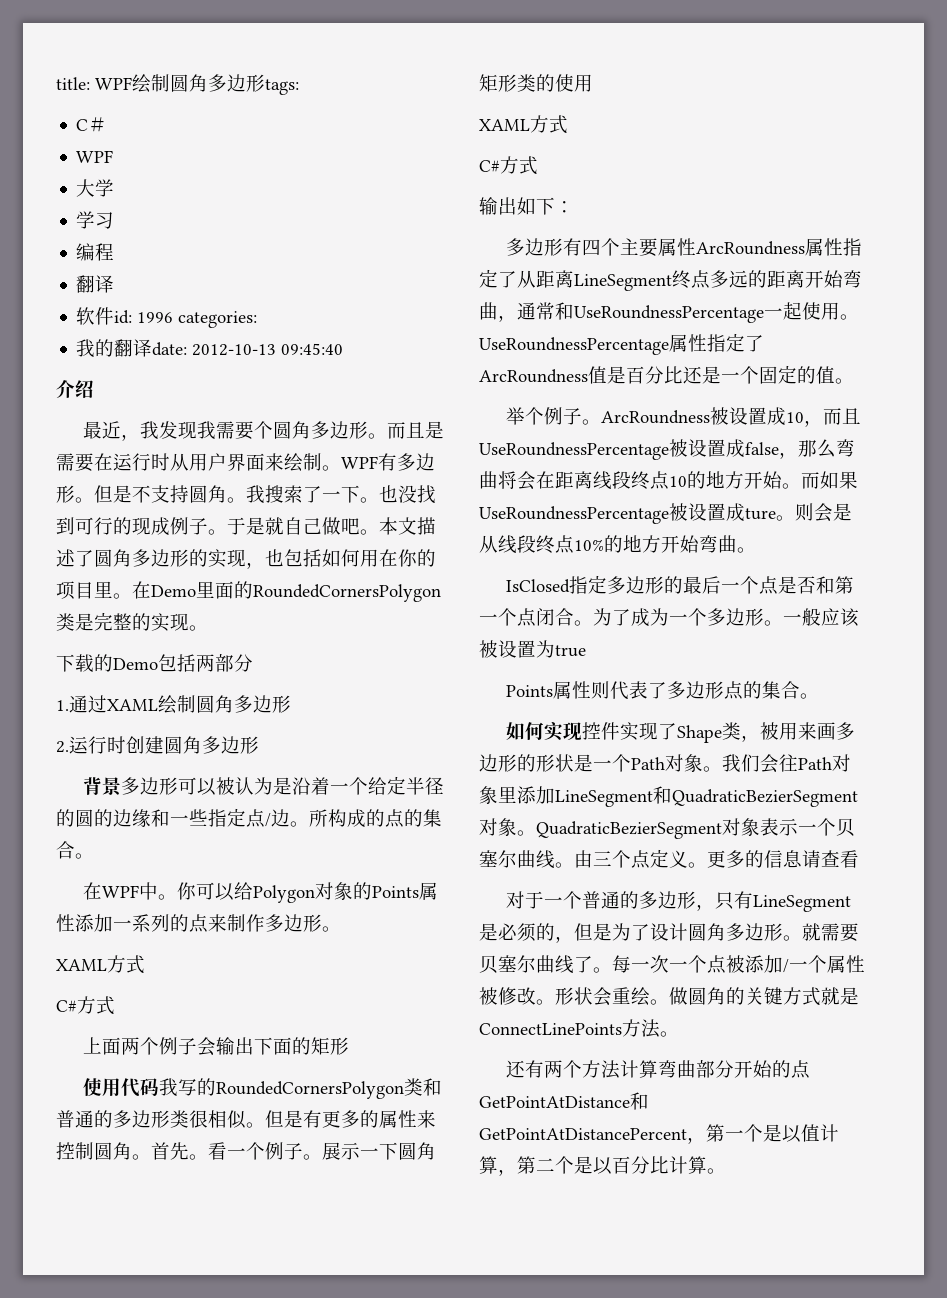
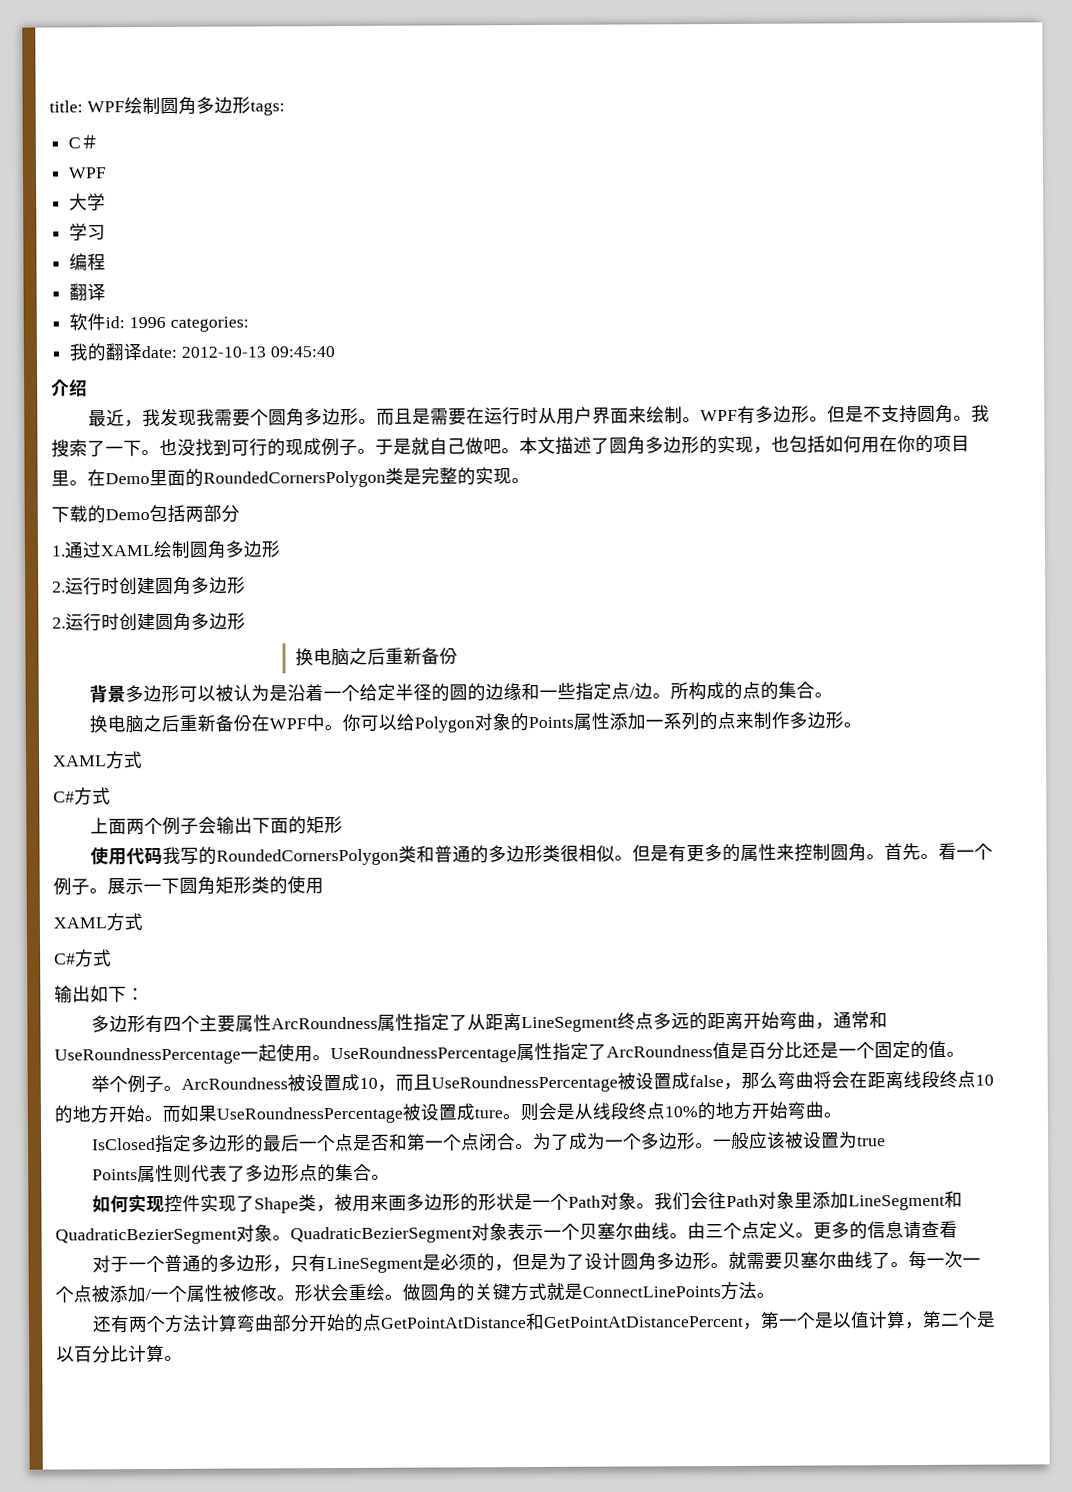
  1.通过XAML绘制圆角多边形
  2.运行时创建圆角多边形
+ 2.运行时创建圆角多边形
+ 换电脑之后重新备份
- 在WPF中。
+ 换电脑之后重新备份在WPF中。

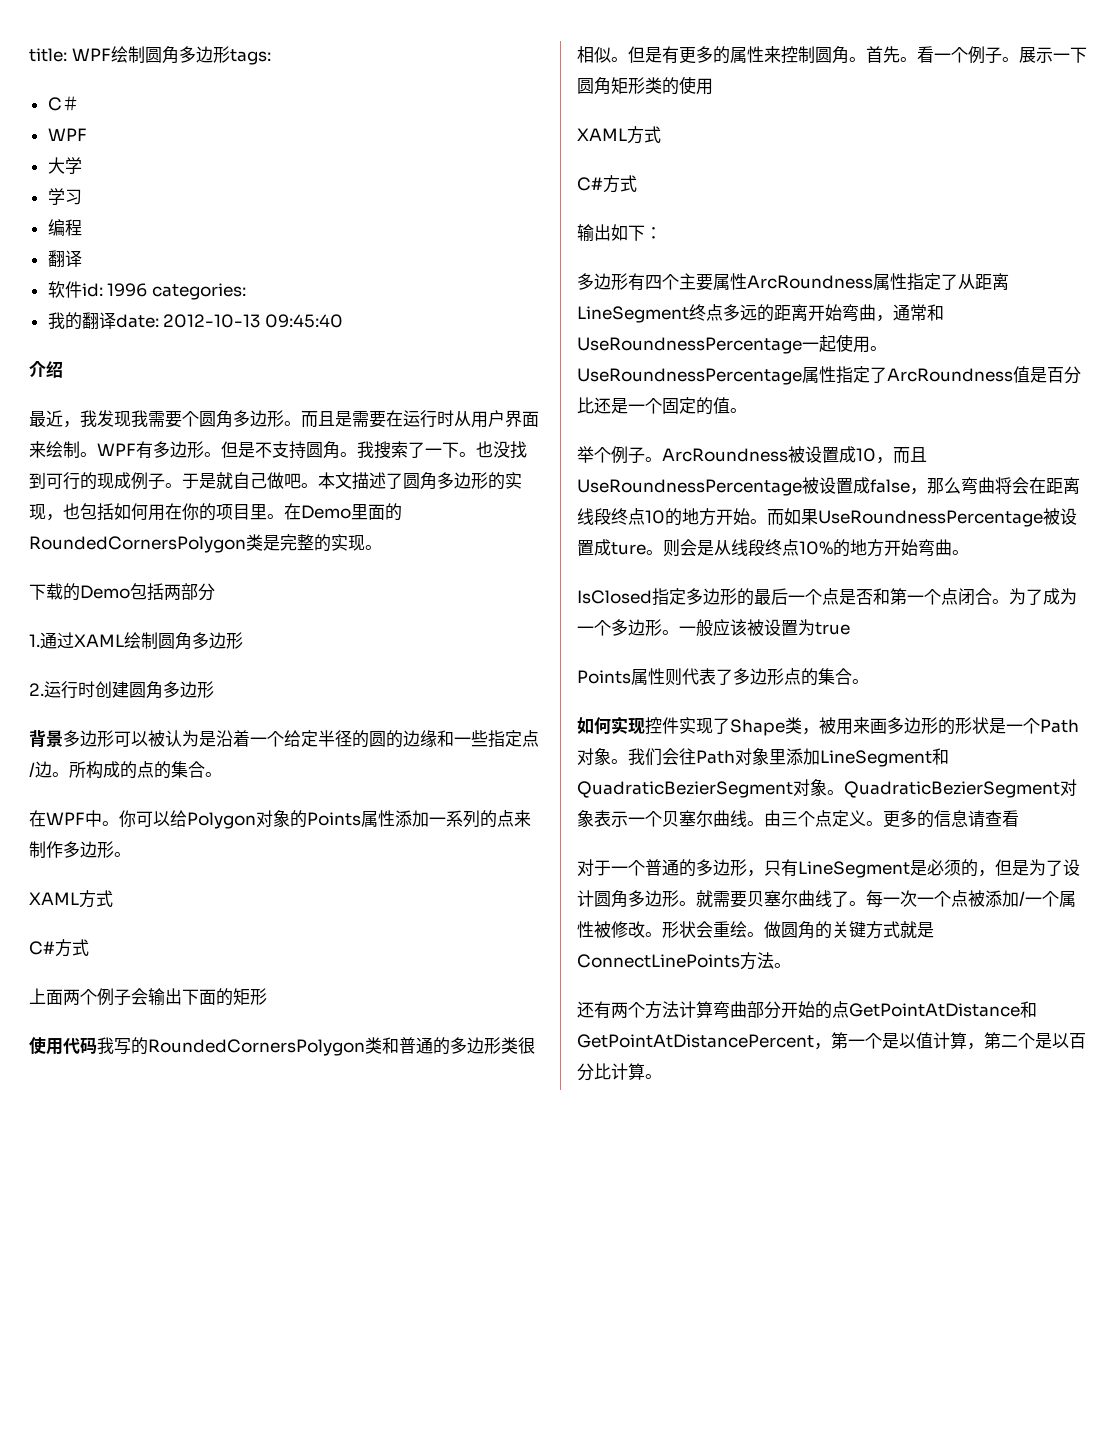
  1.通过XAML绘制圆角多边形
  2.运行时创建圆角多边形
- 2.运行时创建圆角多边形
- 换电脑之后重新备份
- 换电脑之后重新备份在WPF中。
+ 在WPF中。

